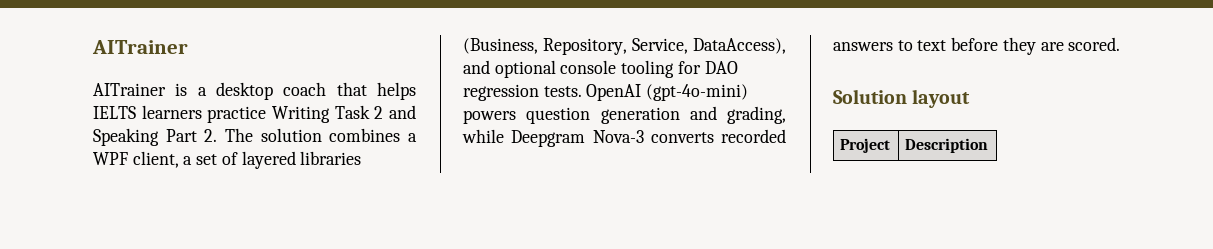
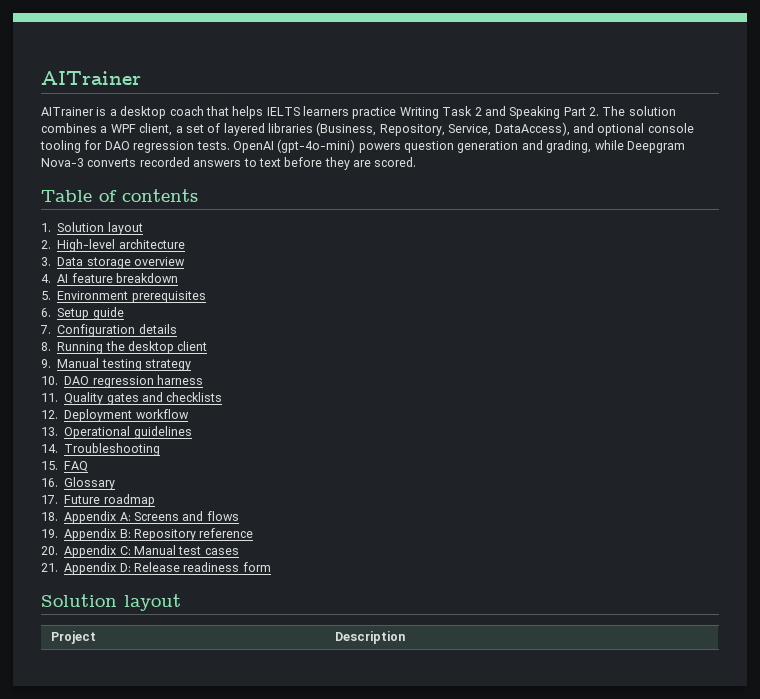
+ Table of contents
+ 1. Solution layout
+ 2. High-level architecture
+ 3. Data storage overview
+ 4. AI feature breakdown
+ 5. Environment prerequisites
+ 6. Setup guide
+ 7. Configuration details
+ 8. Running the desktop client
+ 9. Manual testing strategy
+ 10. DAO regression harness
+ 11. Quality gates and checklists
+ 12. Deployment workflow
+ 13. Operational guidelines
+ 14. Troubleshooting
+ 15. FAQ
+ 16. Glossary
+ 17. Future roadmap
+ 18. Appendix A: Screens and flows
+ 19. Appendix B: Repository reference
+ 20. Appendix C: Manual test cases
+ 21. Appendix D: Release readiness form

